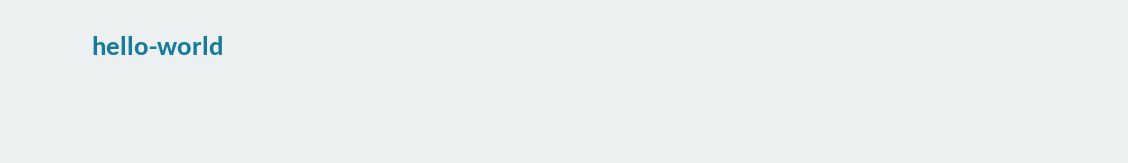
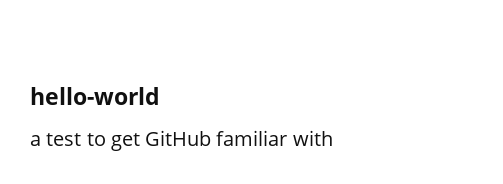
+ a test to get GitHub familiar with

